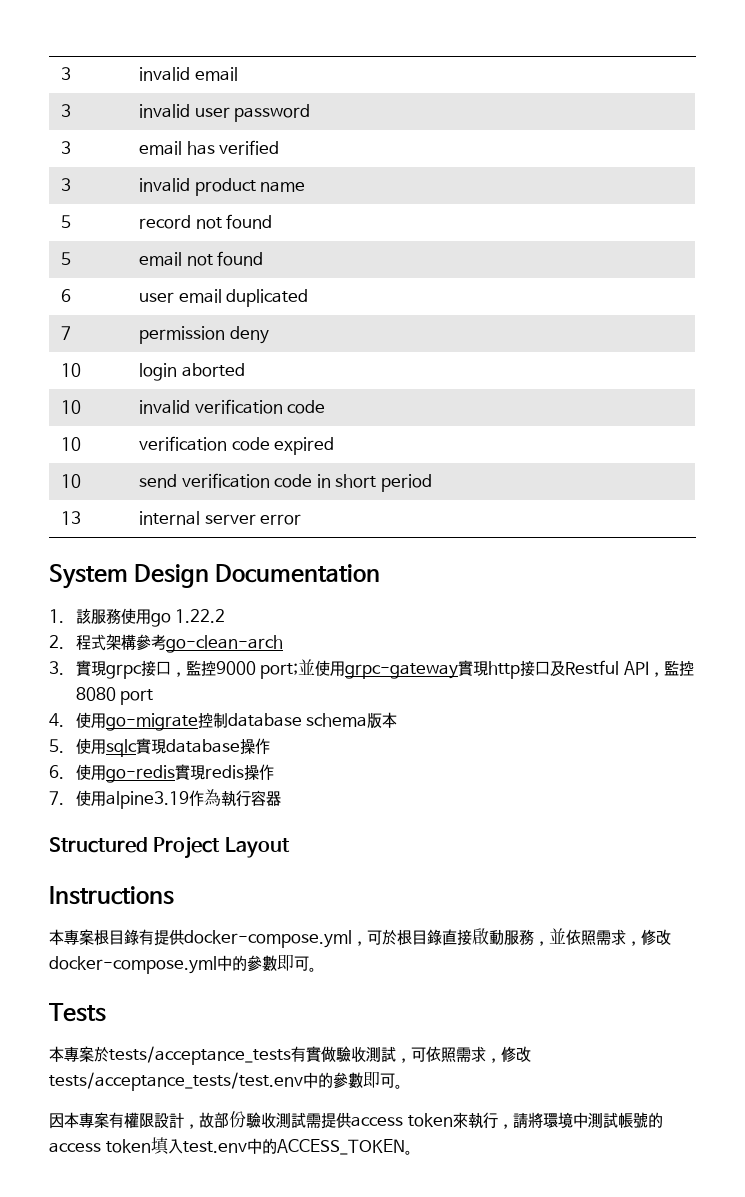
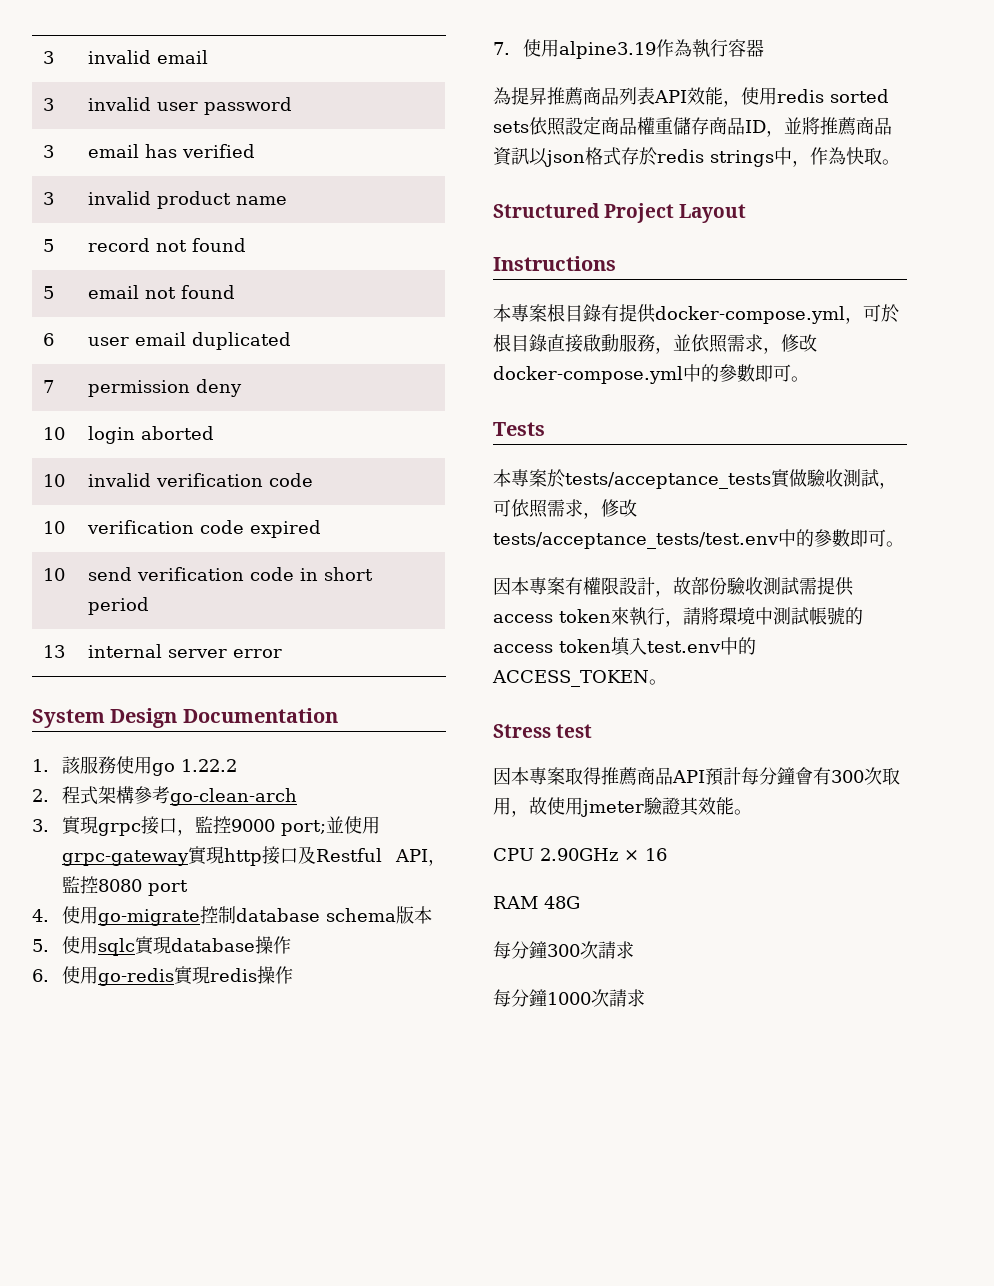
+ 為提昇推薦商品列表API效能，使用redis sorted sets依照設定商品權重儲存商品ID，並將推薦商品資訊以json格式存於redis strings中，作為快取。
- 本專案於tests/acceptance_tests有實做驗收測試，可依照需求，修改tests/acceptance_tests/test.env中的參數即可。
+ 本專案於tests/acceptance_tests實做驗收測試，可依照需求，修改tests/acceptance_tests/test.env中的參數即可。
+ Stress test
+ 因本專案取得推薦商品API預計每分鐘會有300次取用，故使用jmeter驗證其效能。
+ CPU 2.90GHz × 16
+ RAM 48G
+ 每分鐘300次請求
+ 每分鐘1000次請求

